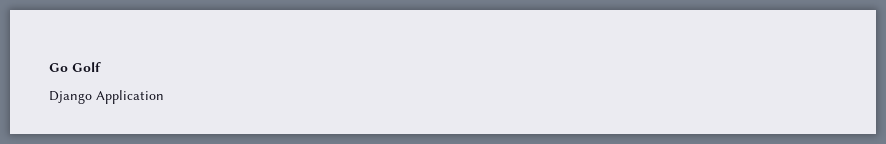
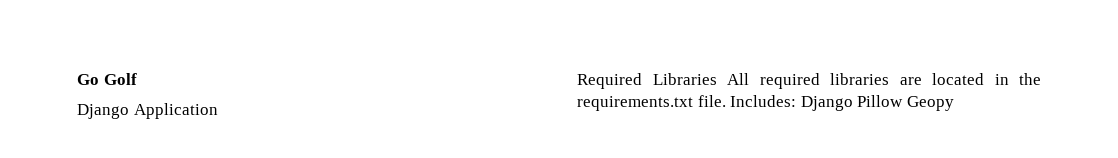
+ Required Libraries All required libraries are located in the requirements.txt file. Includes: Django Pillow Geopy

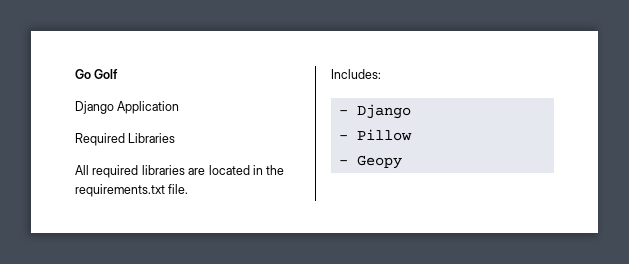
- Required Libraries All required libraries are located in the requirements.txt file. Includes: Django Pillow Geopy
+ Required Libraries
+ All required libraries are located in the requirements.txt file.
+ Includes:
+ - Django
+ - Pillow
+ - Geopy

